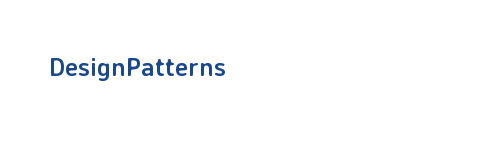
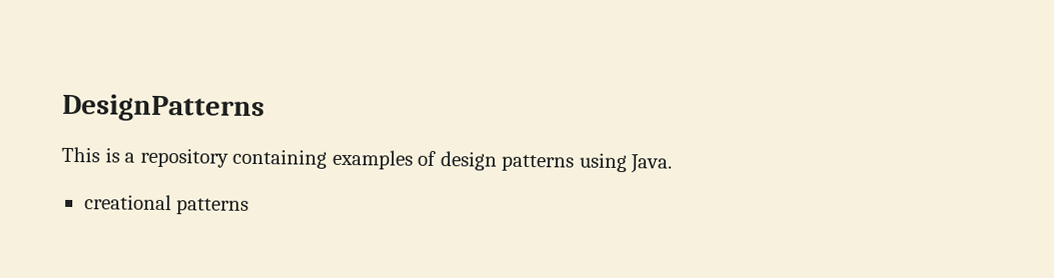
+ This is a repository containing examples of design patterns using Java.
+ creational patterns

